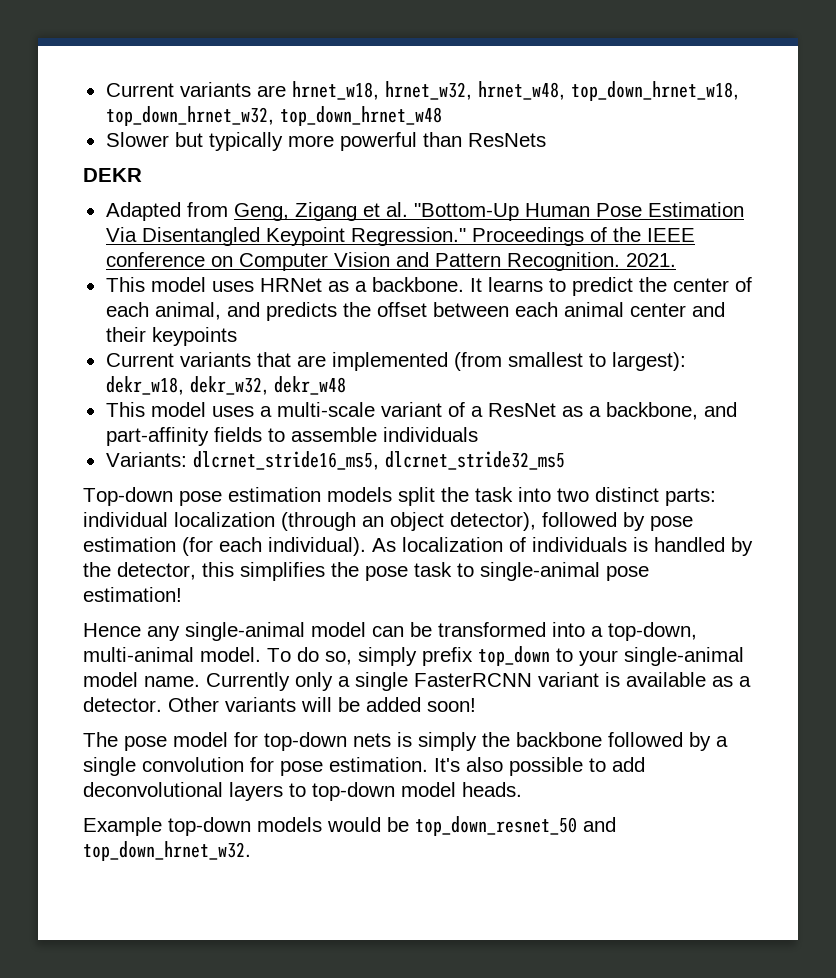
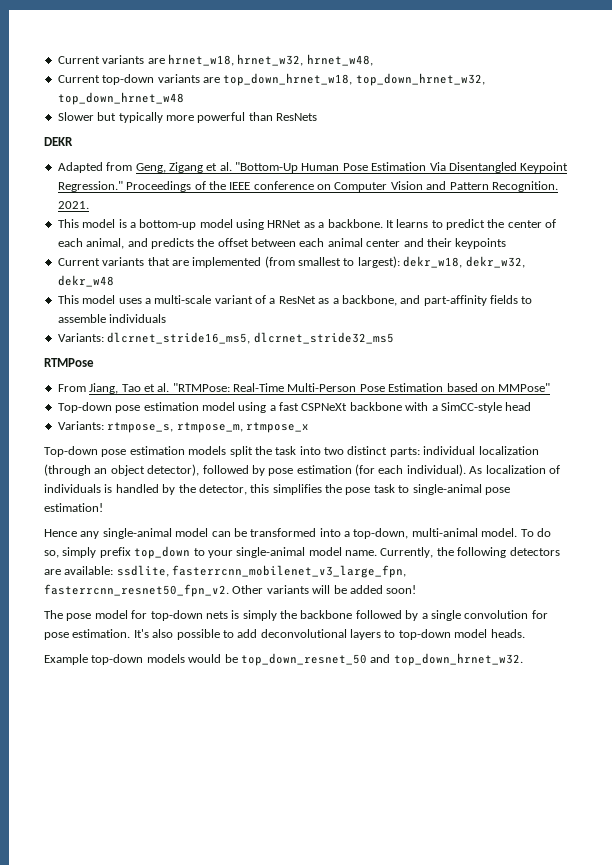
- Current variants are hrnet_w18, hrnet_w32, hrnet_w48, top_down_hrnet_w18, top_down_hrnet_w32, top_down_hrnet_w48
+ Current variants are hrnet_w18, hrnet_w32, hrnet_w48,
+ Current top-down variants are top_down_hrnet_w18, top_down_hrnet_w32, top_down_hrnet_w48
- This model uses HRNet as a backbone.
+ This model is a bottom-up model using HRNet as a backbone.
+ RTMPose
+ From Jiang, Tao et al. "RTMPose: Real-Time Multi-Person Pose Estimation based on MMPose"
+ Top-down pose estimation model using a fast CSPNeXt backbone with a SimCC-style head
+ Variants: rtmpose_s, rtmpose_m, rtmpose_x
- Currently only a single FasterRCNN variant is available as a detector.
+ Currently, the following detectors are available: ssdlite, fasterrcnn_mobilenet_v3_large_fpn, fasterrcnn_resnet50_fpn_v2.

